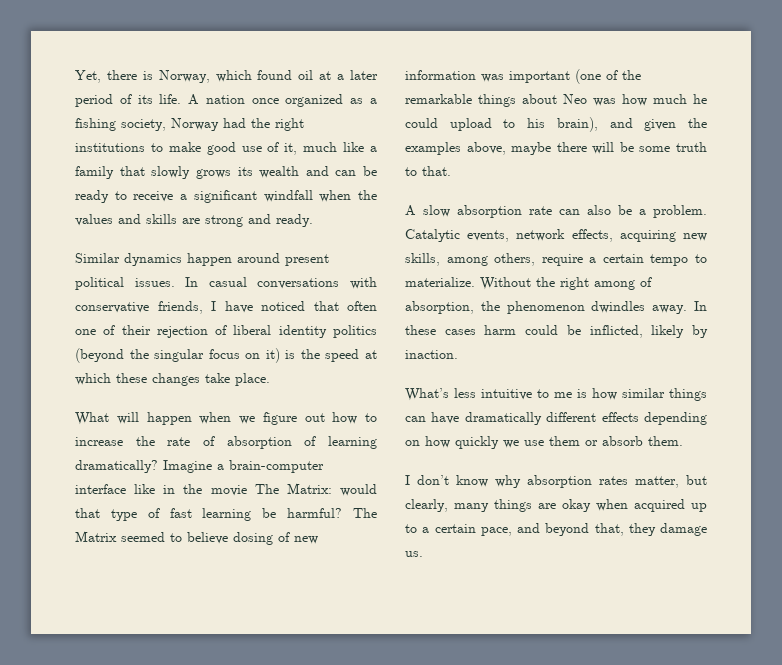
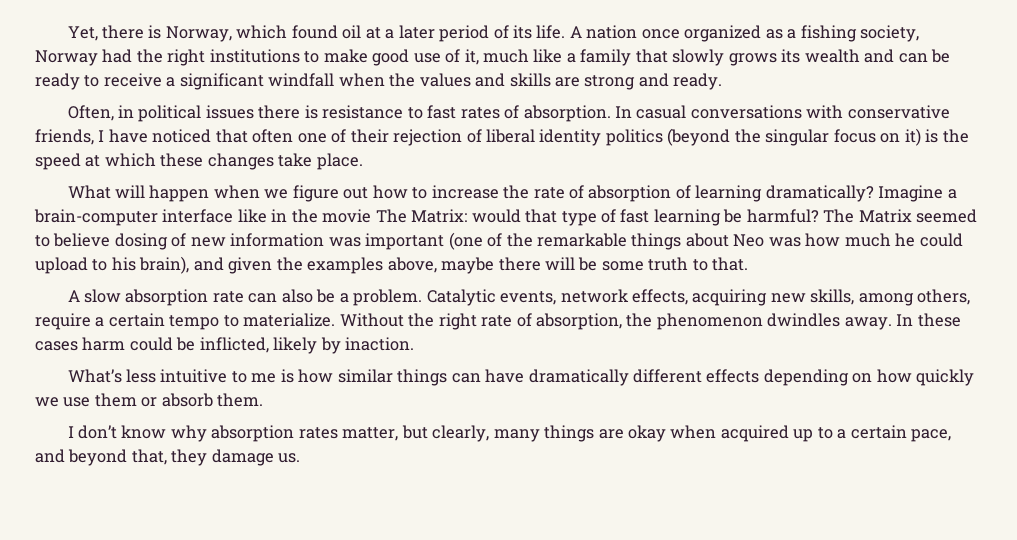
- Similar dynamics happen around present political issues.
+ Often, in political issues there is resistance to fast rates of absorption.
- Without the right among of absorption, the phenomenon dwindles away.
+ Without the right rate of absorption, the phenomenon dwindles away.

